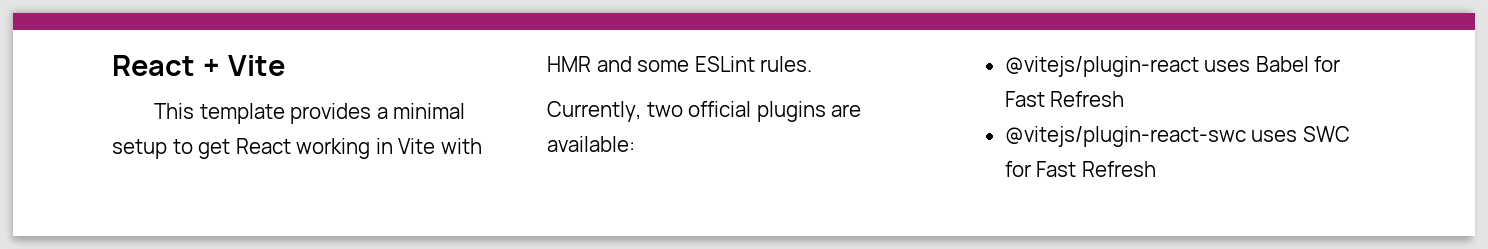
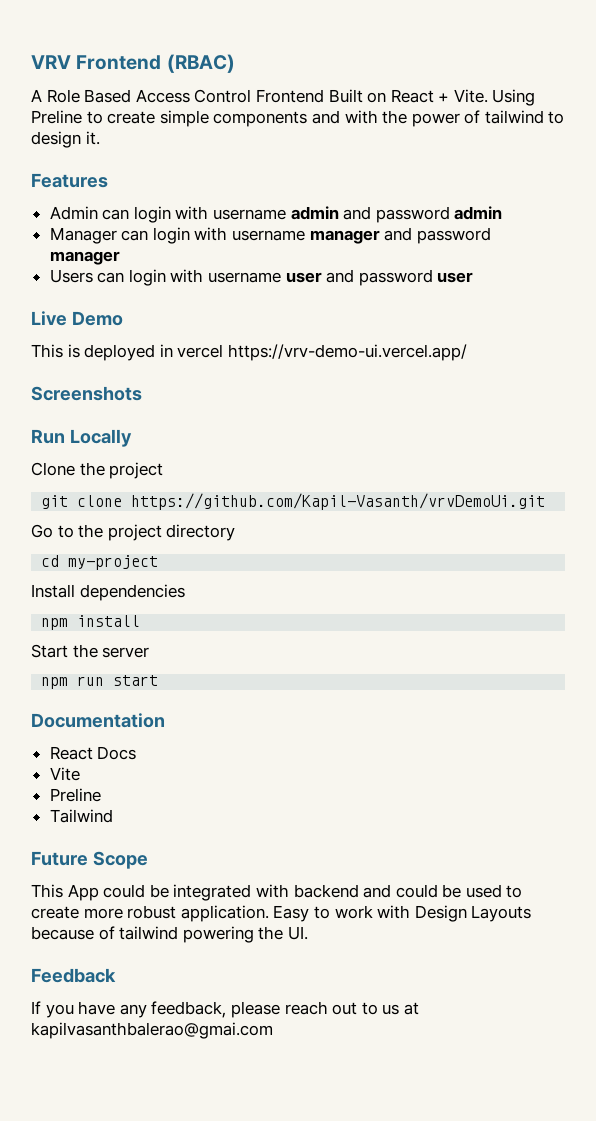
- React + Vite
- This template provides a minimal setup to get React working in Vite with HMR and some ESLint rules.
- Currently, two official plugins are available:
- @vitejs/plugin-react uses Babel for Fast Refresh
- @vitejs/plugin-react-swc uses SWC for Fast Refresh
+ VRV Frontend (RBAC)
+ A Role Based Access Control Frontend Built on React + Vite. Using Preline to create simple components and with the power of tailwind to design it.
+ Features
+ Admin can login with username admin and password admin
+ Manager can login with username manager and password manager
+ Users can login with username user and password user
+ Live Demo
+ This is deployed in vercel https://vrv-demo-ui.vercel.app/
+ Screenshots
+ Run Locally
+ Clone the project
+ git clone https://github.com/Kapil-Vasanth/vrvDemoUi.git
+ Go to the project directory
+ cd my-project
+ Install dependencies
+ npm install
+ Start the server
+ npm run start
+ Documentation
+ React Docs
+ Vite
+ Preline
+ Tailwind
+ Future Scope
+ This App could be integrated with backend and could be used to create more robust application. Easy to work with Design Layouts because of tailwind powering the UI.
+ Feedback
+ If you have any feedback, please reach out to us at kapilvasanthbalerao@gmai.com

